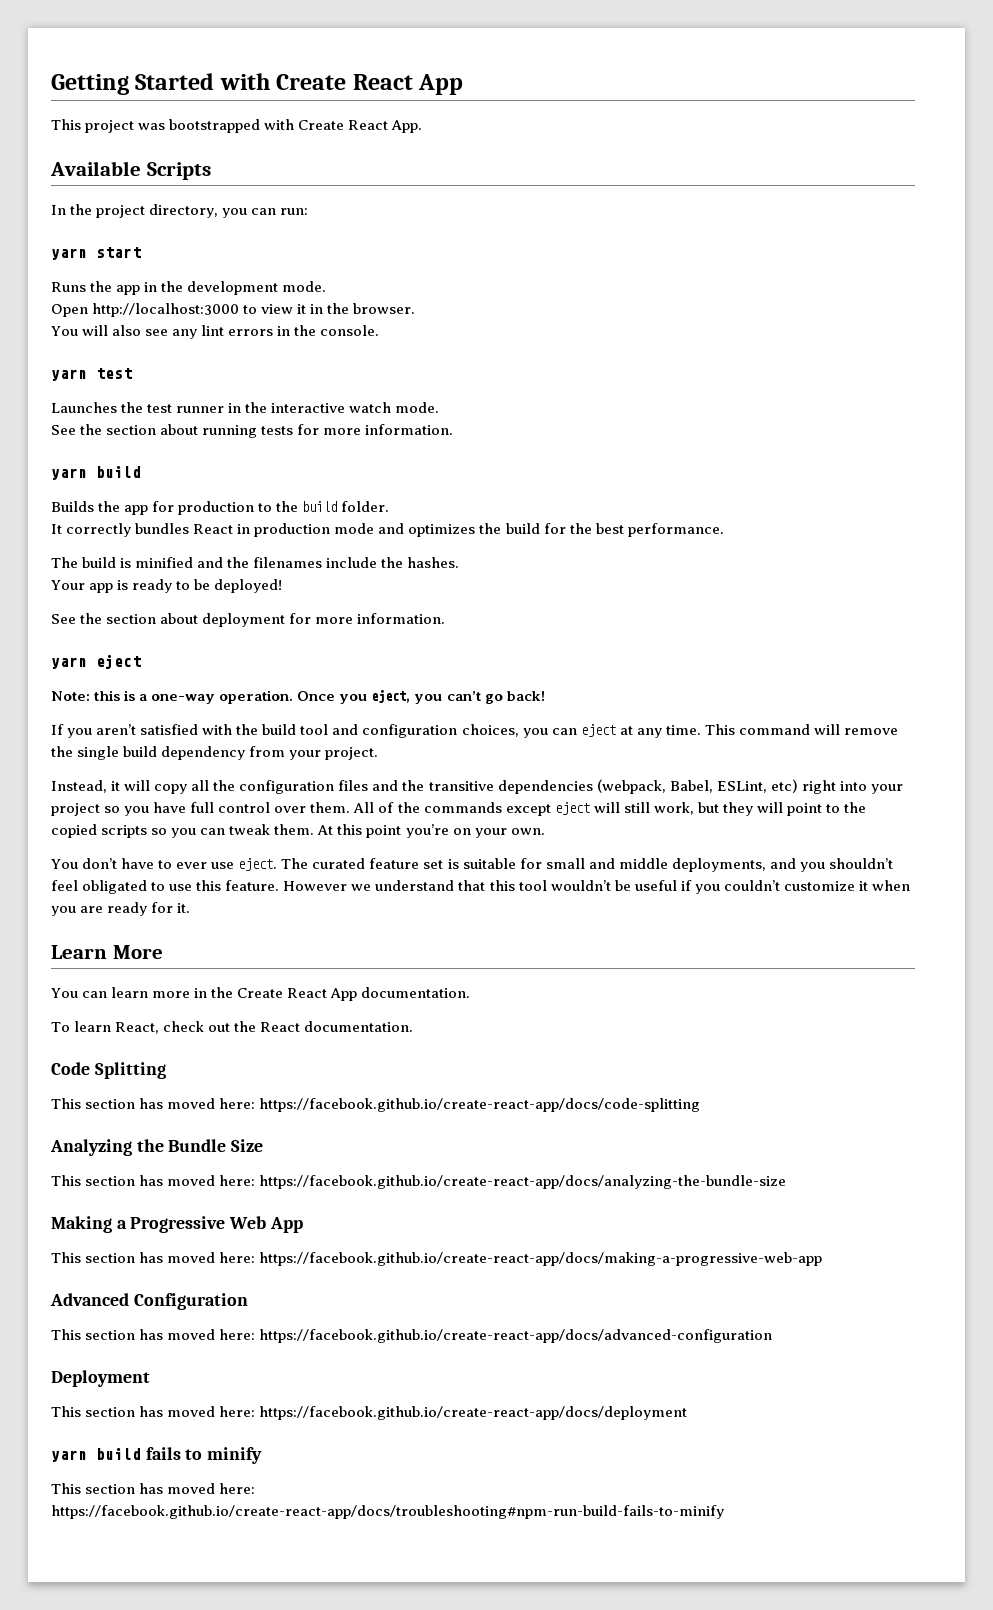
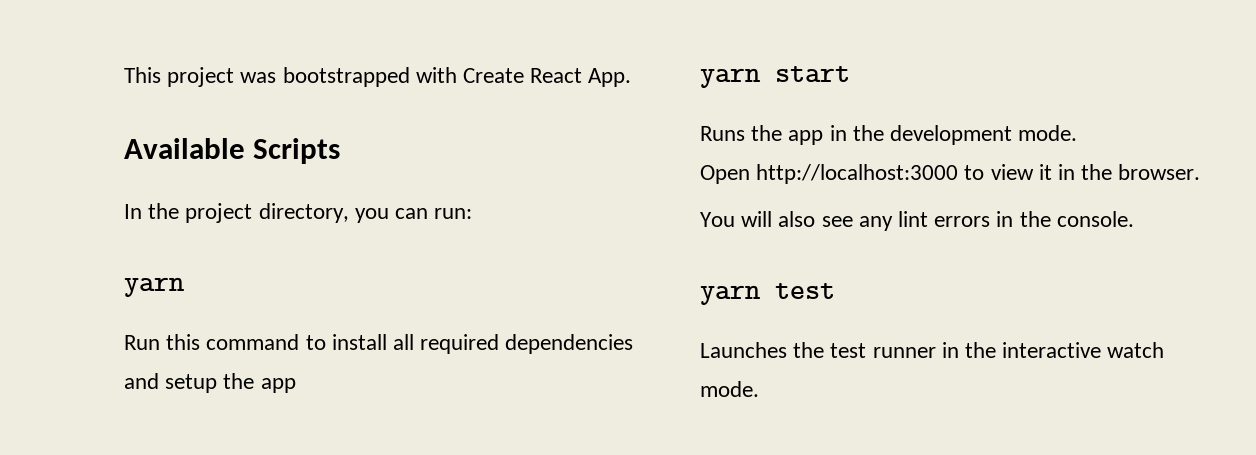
- Getting Started with Create React App
  In the project directory, you can run:
+ yarn
+ Run this command to install all required dependencies and setup the app
- See the section about running tests for more information.
- yarn build
- Builds the app for production to the build folder.
- It correctly bundles React in production mode and optimizes the build for the best performance.
- The build is minified and the filenames include the hashes.
- Your app is ready to be deployed!
- See the section about deployment for more information.
- yarn eject
- Note: this is a one-way operation. Once you eject, you can’t go back!
- If you aren’t satisfied with the build tool and configuration choices, you can eject at any time. This command will remove the single build dependency from your project.
- Instead, it will copy all the configuration files and the transitive dependencies (webpack, Babel, ESLint, etc) right into your project so you have full control over them. All of the commands except eject will still work, but they will point to the copied scripts so you can tweak them. At this point you’re on your own.
- You don’t have to ever use eject. The curated feature set is suitable for small and middle deployments, and you shouldn’t feel obligated to use this feature. However we understand that this tool wouldn’t be useful if you couldn’t customize it when you are ready for it.
- Learn More
- You can learn more in the Create React App documentation.
- To learn React, check out the React documentation.
- Code Splitting
- This section has moved here: https://facebook.github.io/create-react-app/docs/code-splitting
- Analyzing the Bundle Size
- This section has moved here: https://facebook.github.io/create-react-app/docs/analyzing-the-bundle-size
- Making a Progressive Web App
- This section has moved here: https://facebook.github.io/create-react-app/docs/making-a-progressive-web-app
- Advanced Configuration
- This section has moved here: https://facebook.github.io/create-react-app/docs/advanced-configuration
- Deployment
- This section has moved here: https://facebook.github.io/create-react-app/docs/deployment
- yarn build fails to minify
- This section has moved here: https://facebook.github.io/create-react-app/docs/troubleshooting#npm-run-build-fails-to-minify

